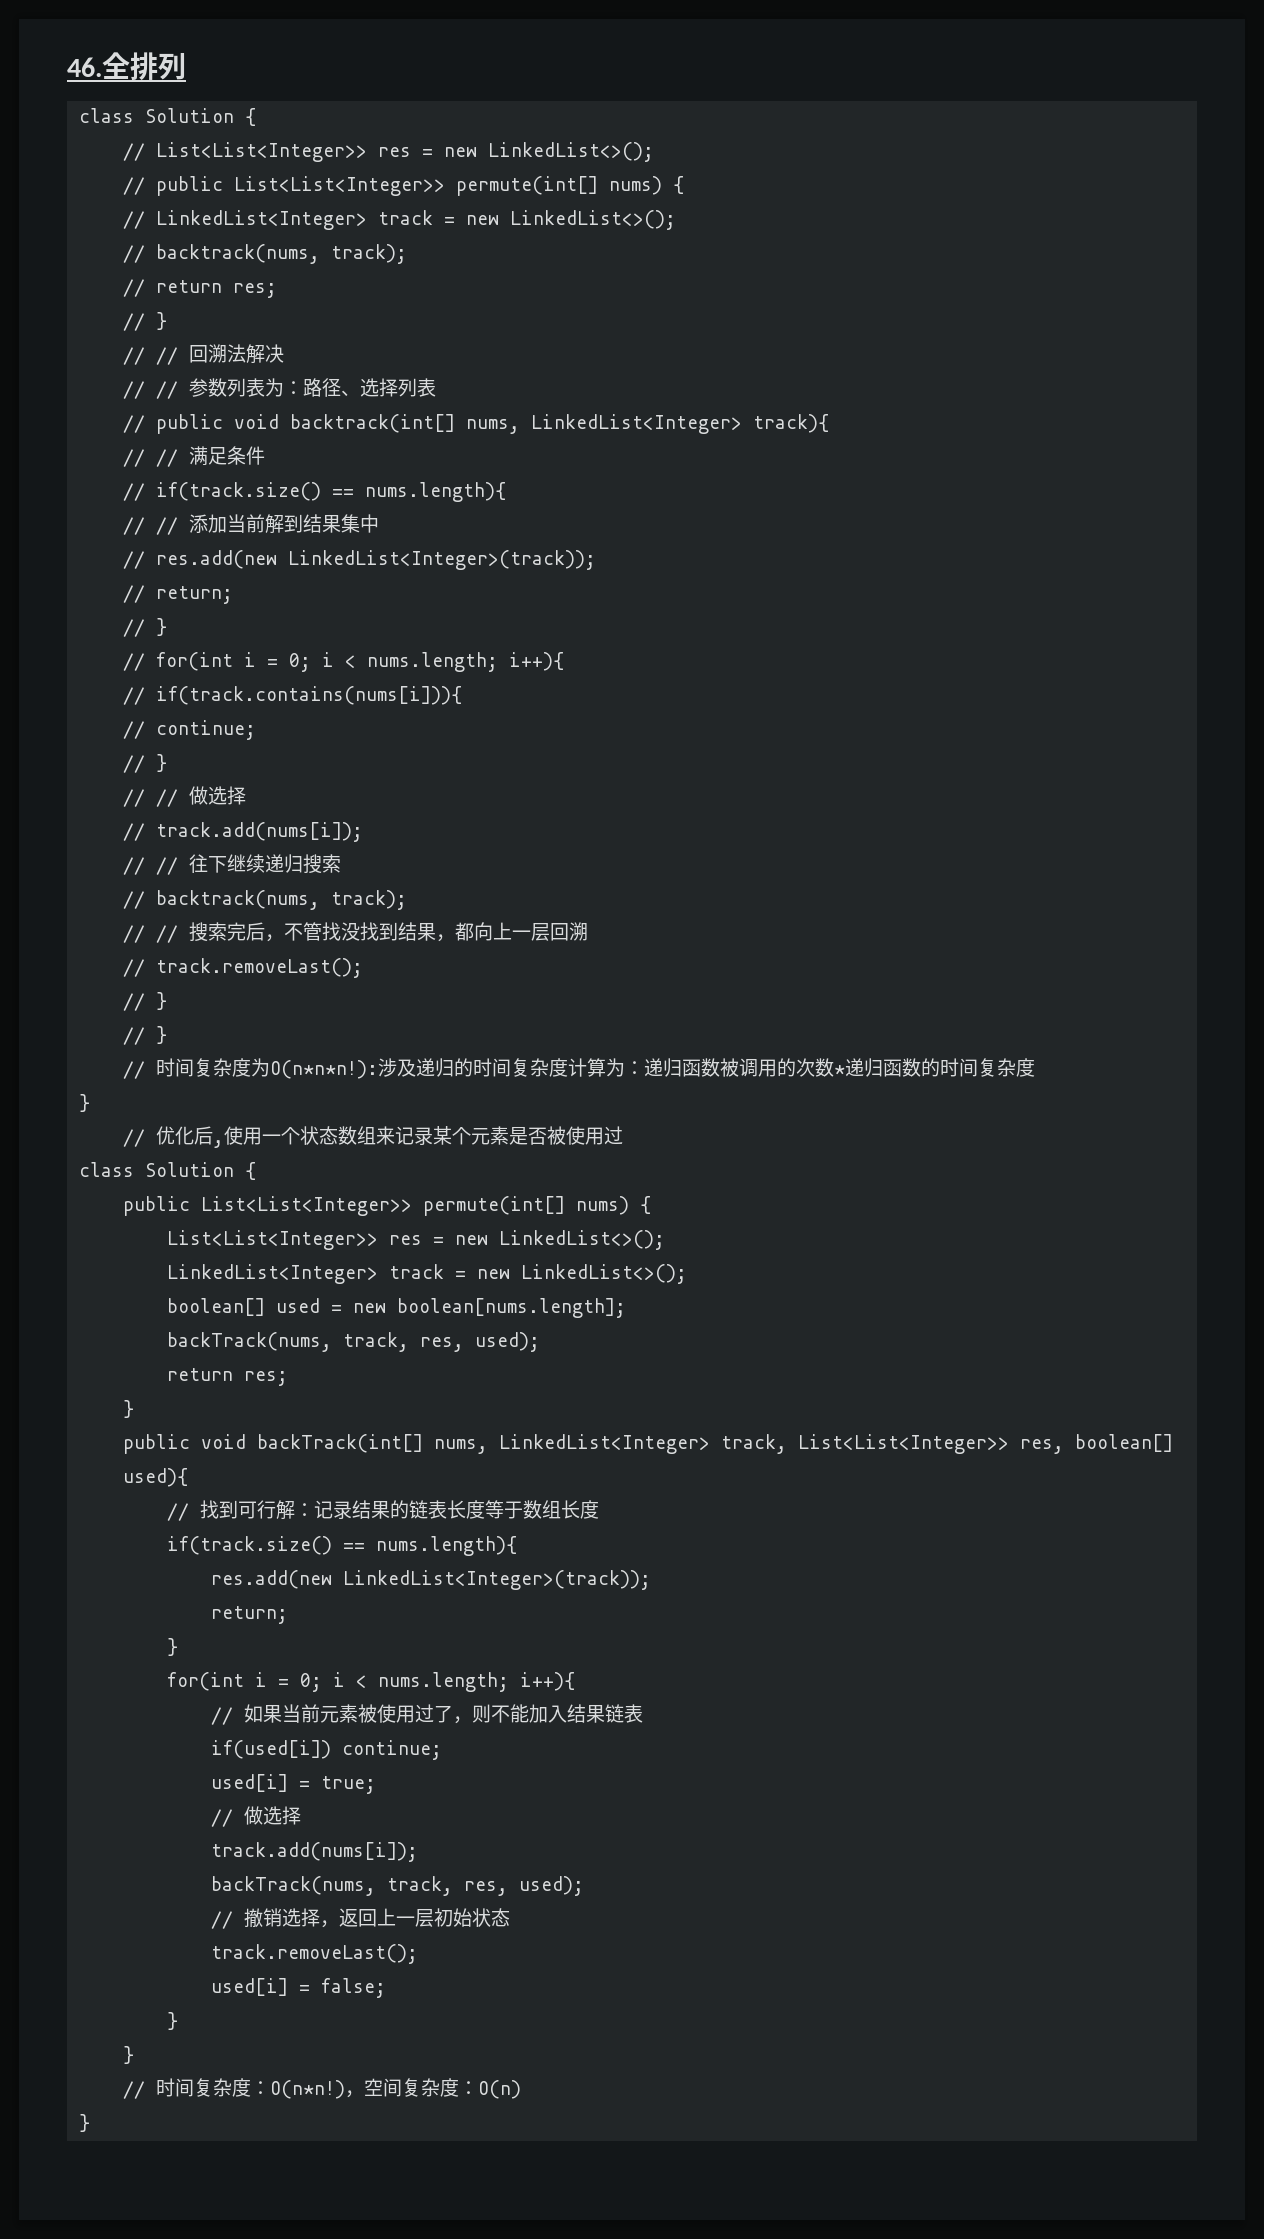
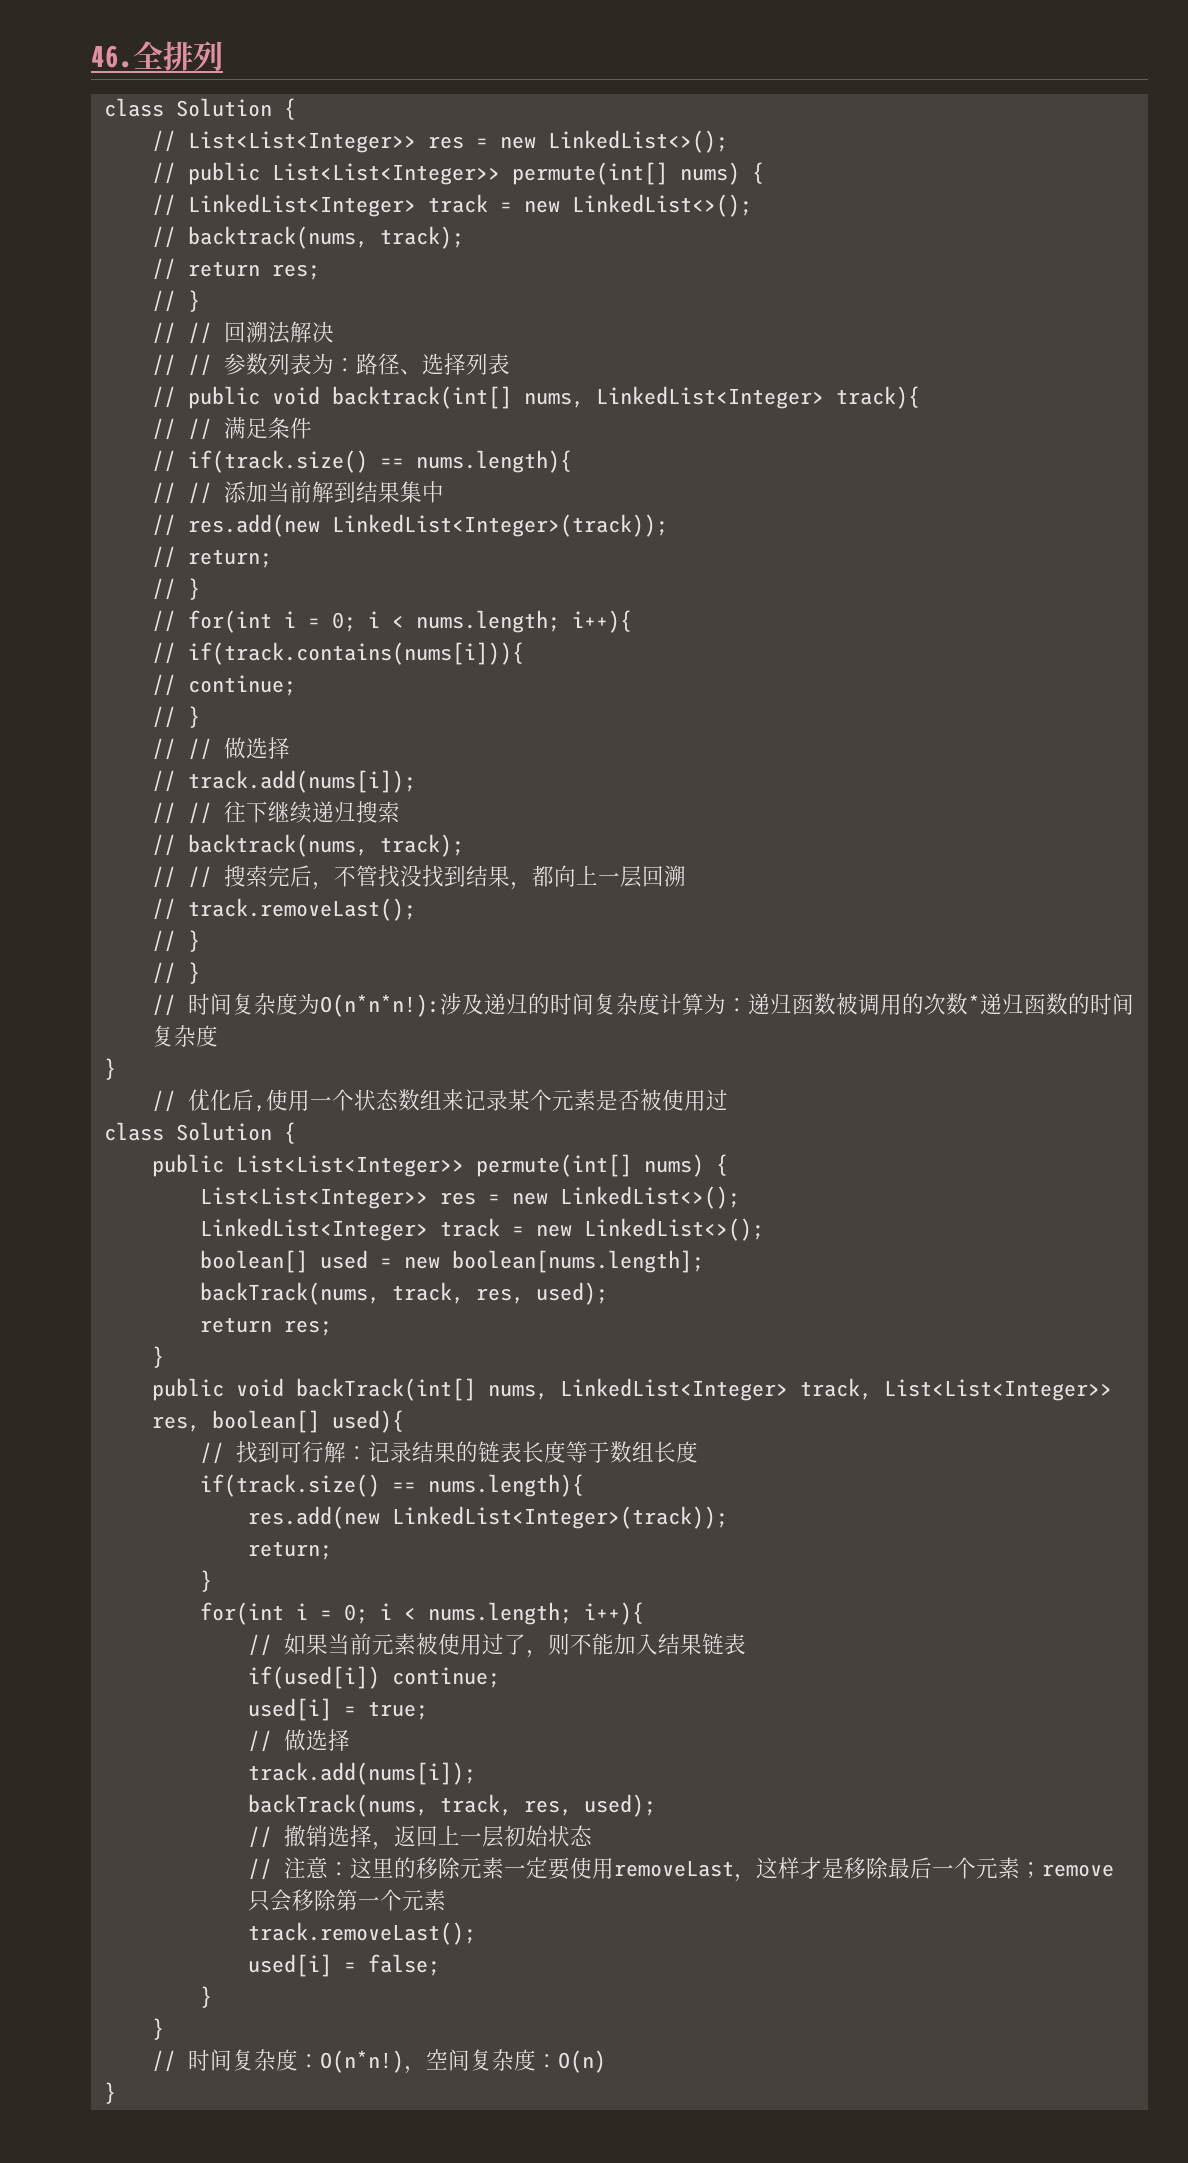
+ // 注意：这里的移除元素一定要使用removeLast，这样才是移除最后一个元素；remove只会移除第一个元素

